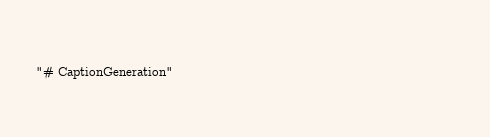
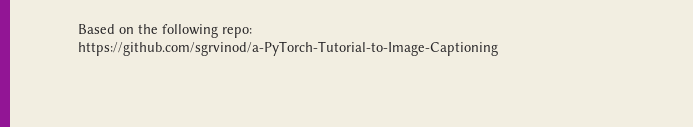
- "# CaptionGeneration"
+ Based on the following repo: https://github.com/sgrvinod/a-PyTorch-Tutorial-to-Image-Captioning

